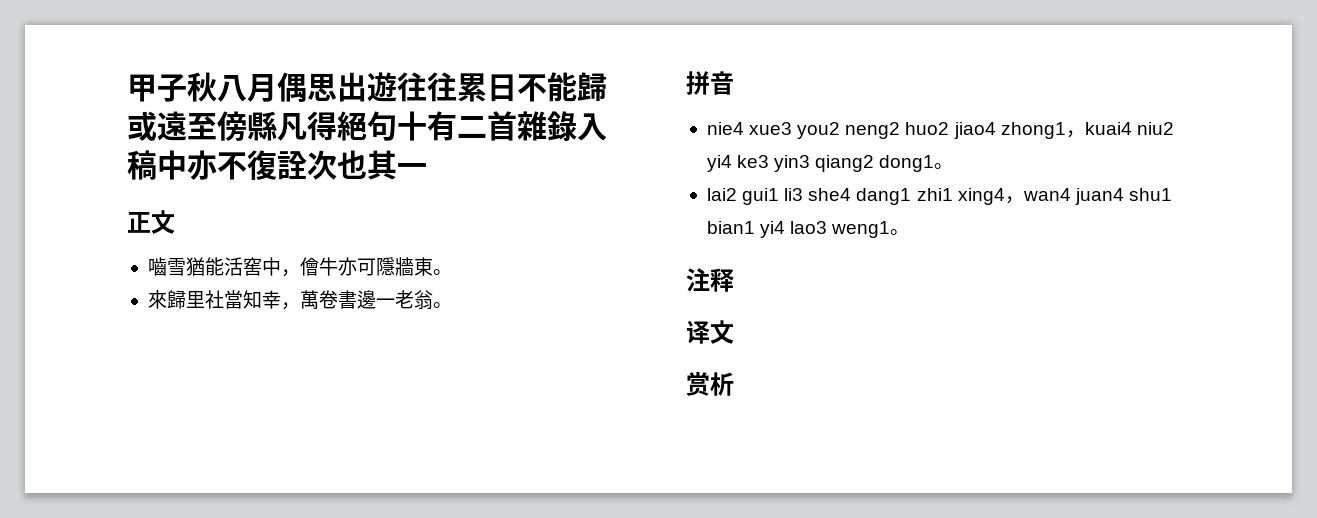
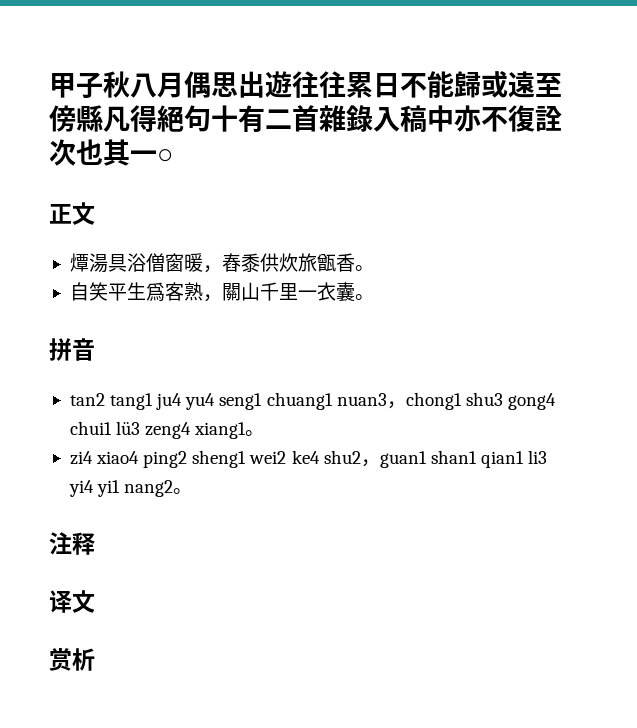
- 甲子秋八月偶思出遊往往累日不能歸或遠至傍縣凡得絕句十有二首雜錄入稿中亦不復詮次也其一
+ 甲子秋八月偶思出遊往往累日不能歸或遠至傍縣凡得絕句十有二首雜錄入稿中亦不復詮次也其一○
- 嚙雪猶能活窖中，儈牛亦可隱牆東。
- 來歸里社當知幸，萬卷書邊一老翁。
+ 燂湯具浴僧窗暖，舂黍供炊旅甑香。
+ 自笑平生爲客熟，關山千里一衣囊。
  拼音
- nie4 xue3 you2 neng2 huo2 jiao4 zhong1，kuai4 niu2 yi4 ke3 yin3 qiang2 dong1。
- lai2 gui1 li3 she4 dang1 zhi1 xing4，wan4 juan4 shu1 bian1 yi4 lao3 weng1。
+ tan2 tang1 ju4 yu4 seng1 chuang1 nuan3，chong1 shu3 gong4 chui1 lü3 zeng4 xiang1。
+ zi4 xiao4 ping2 sheng1 wei2 ke4 shu2，guan1 shan1 qian1 li3 yi4 yi1 nang2。

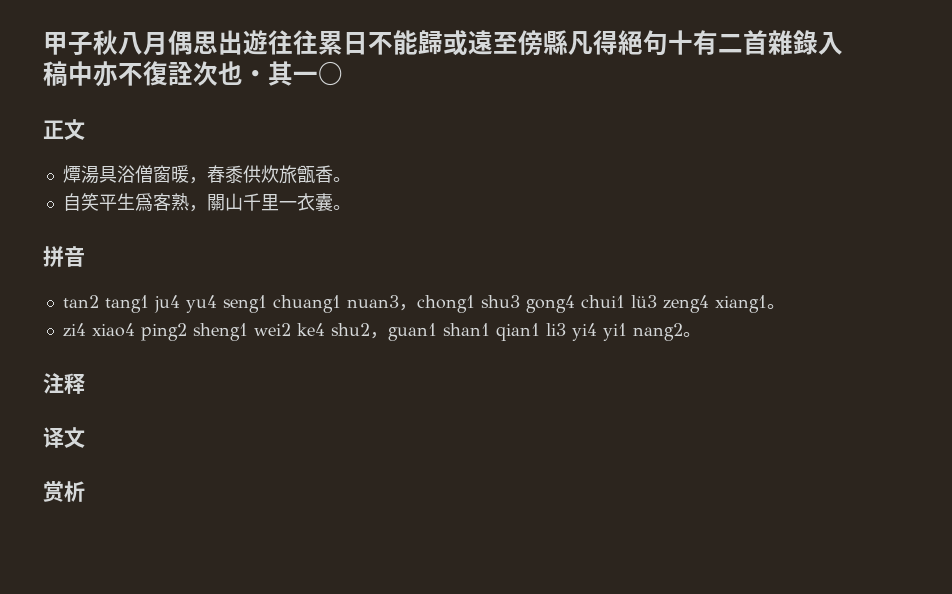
- 甲子秋八月偶思出遊往往累日不能歸或遠至傍縣凡得絕句十有二首雜錄入稿中亦不復詮次也其一○
+ 甲子秋八月偶思出遊往往累日不能歸或遠至傍縣凡得絕句十有二首雜錄入稿中亦不復詮次也・其一○

